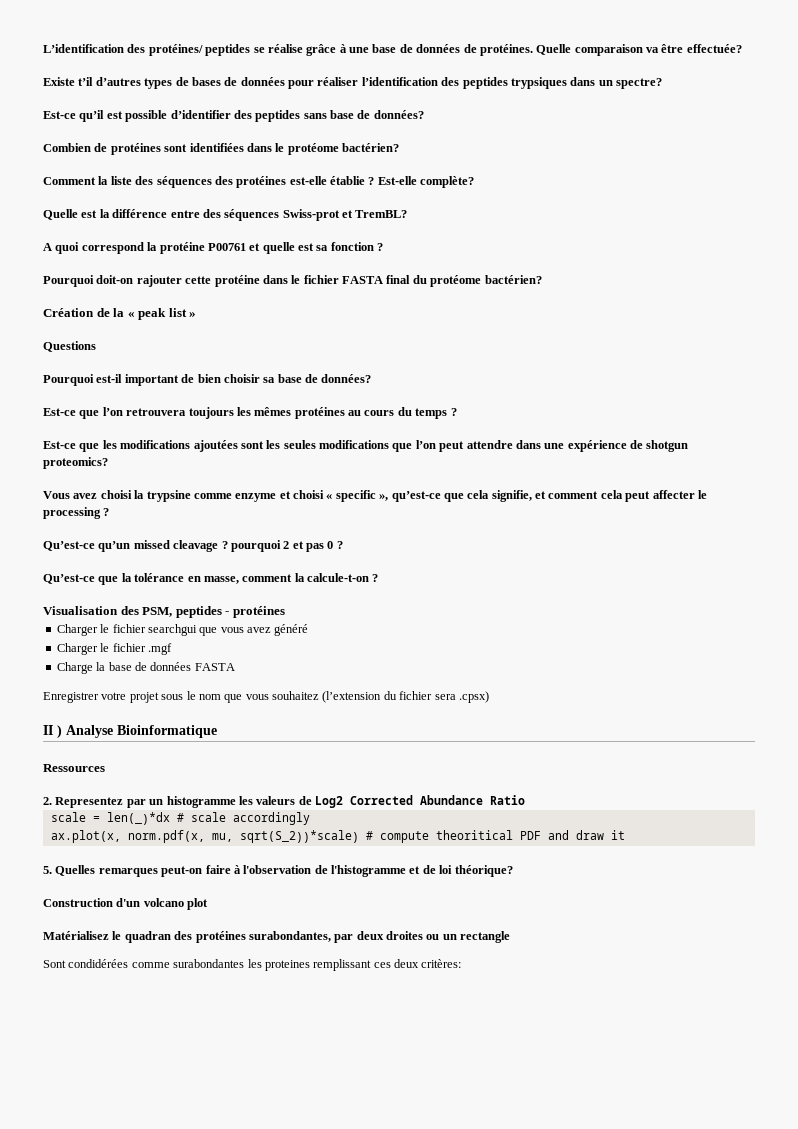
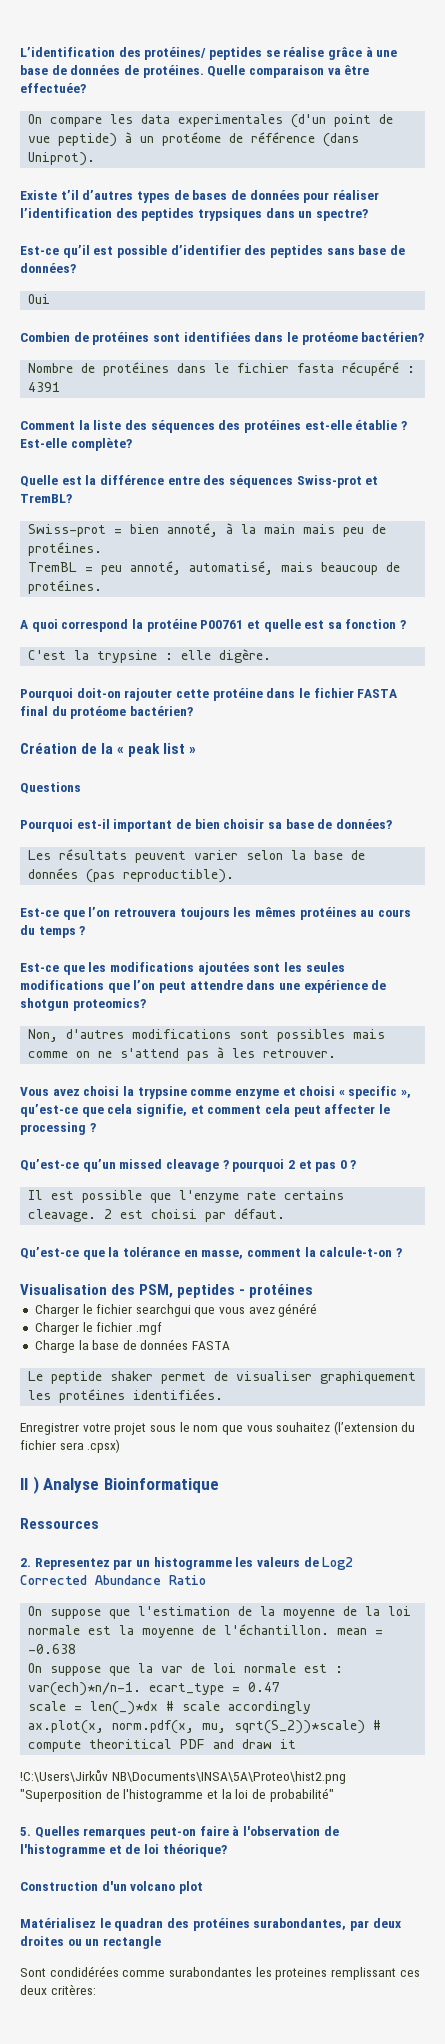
+ On compare les data experimentales (d'un point de vue peptide) à un protéome de référence (dans Uniprot).
+ Oui
+ Nombre de protéines dans le fichier fasta récupéré : 4391
+ Swiss-prot = bien annoté, à la main mais peu de protéines.
+ TremBL = peu annoté, automatisé, mais beaucoup de protéines.
+ C'est la trypsine : elle digère.
+ Les résultats peuvent varier selon la base de données (pas reproductible).
+ Non, d'autres modifications sont possibles mais comme on ne s'attend pas à les retrouver.
+ Il est possible que l'enzyme rate certains cleavage. 2 est choisi par défaut.
+ Le peptide shaker permet de visualiser graphiquement les protéines identifiées.
+ On suppose que l'estimation de la moyenne de la loi normale est la moyenne de l'échantillon. mean = -0.638
+ On suppose que la var de loi normale est : var(ech)*n/n-1. ecart_type = 0.47
+ !C:\Users\Jirkův NB\Documents\INSA\5A\Proteo\hist2.png "Superposition de l'histogramme et la loi de probabilité"

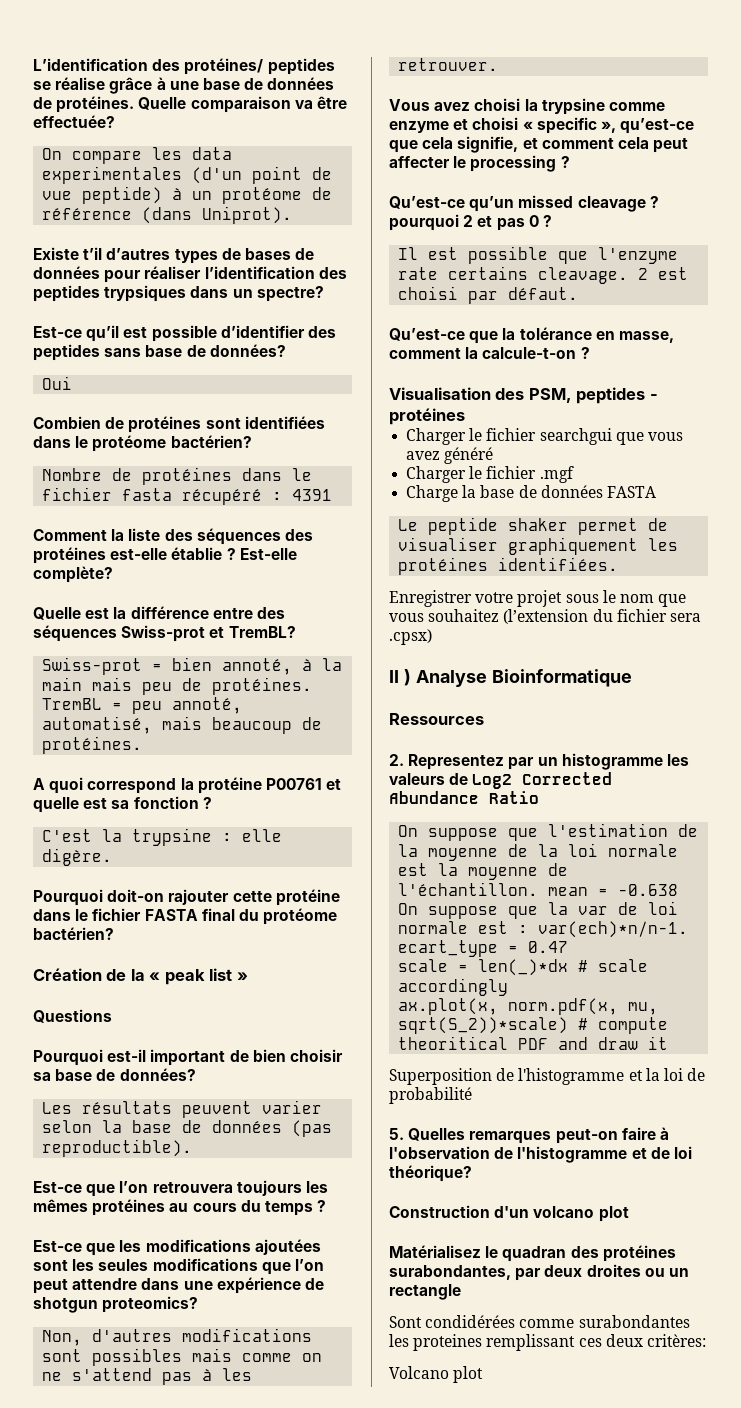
- !C:\Users\Jirkův NB\Documents\INSA\5A\Proteo\hist2.png "Superposition de l'histogramme et la loi de probabilité"
+ Superposition de l'histogramme et la loi de probabilité
+ Volcano plot

